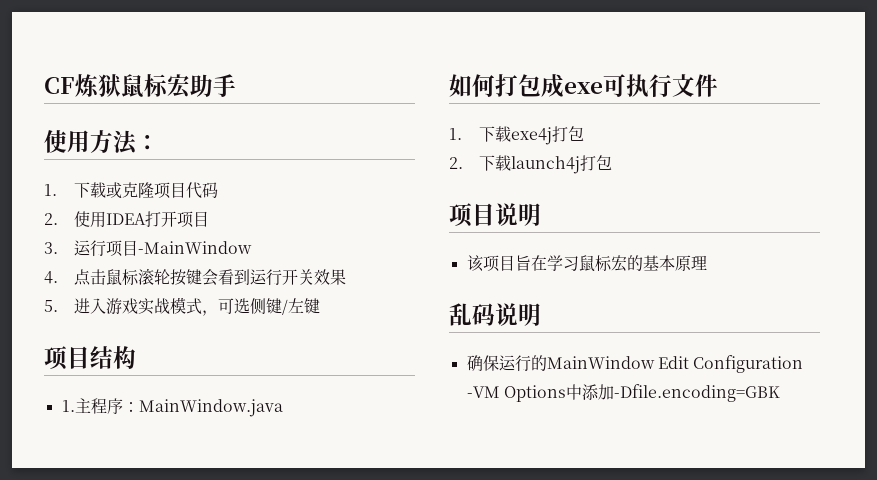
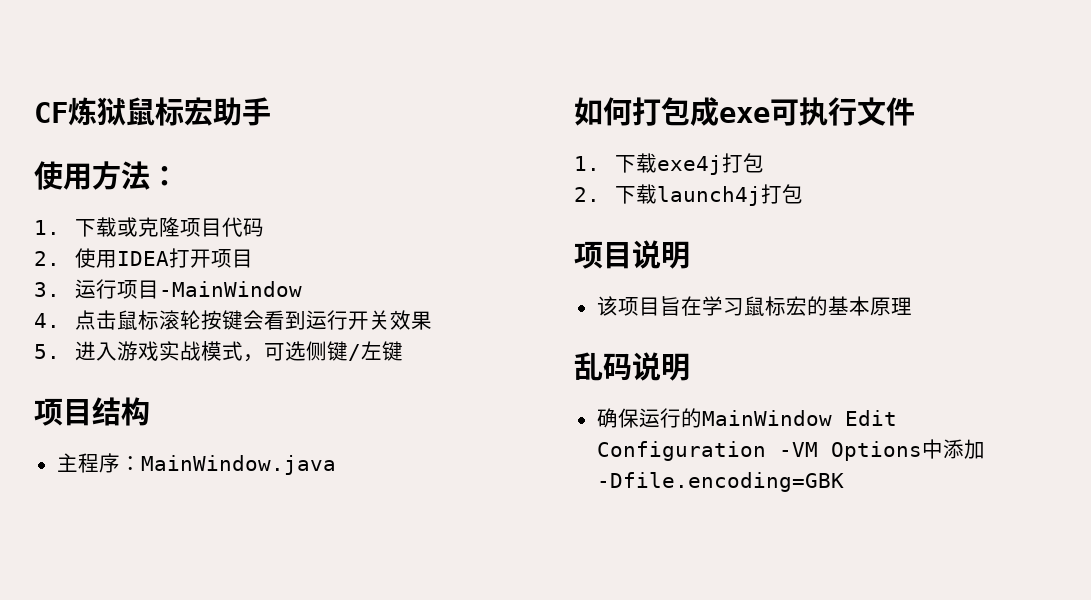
- 1.主程序：MainWindow.java
+ 主程序：MainWindow.java

